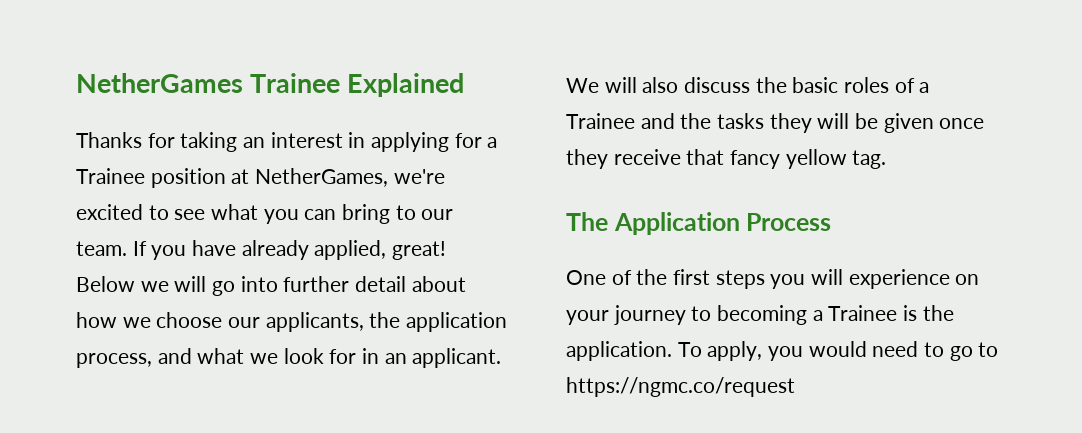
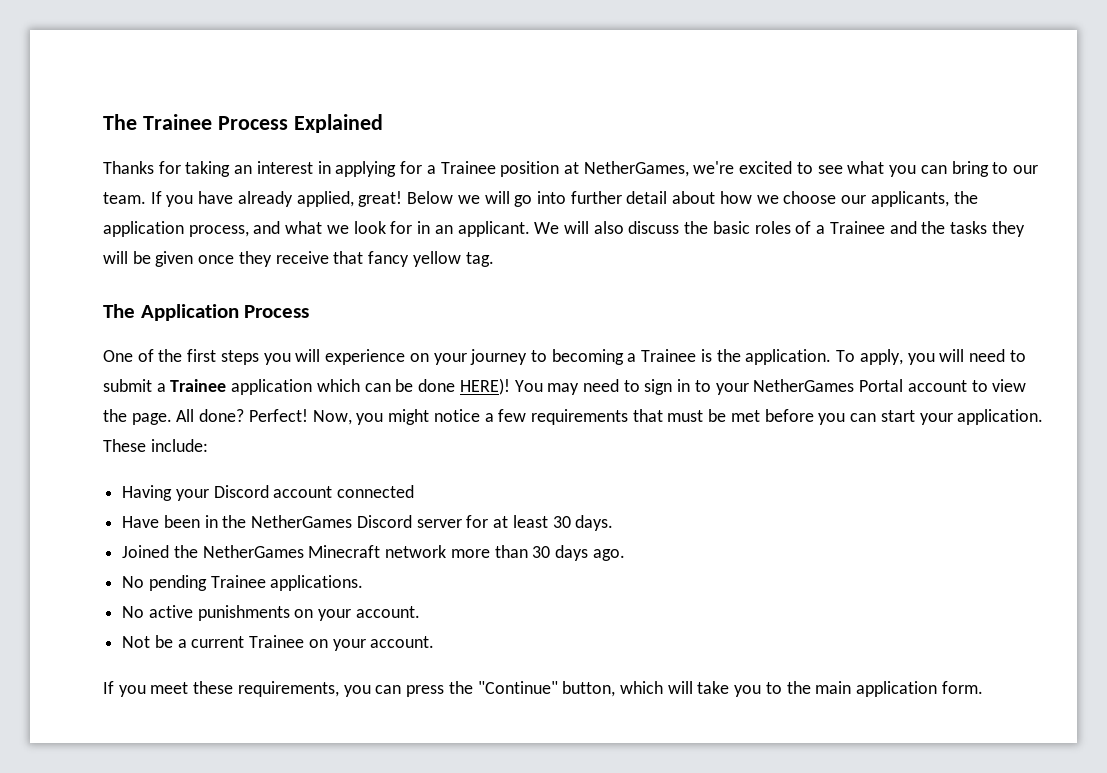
- NetherGames Trainee Explained
+ The Trainee Process Explained
- To apply, you would need to go to https://ngmc.co/request
+ To apply, you will need to submit a Trainee application which can be done HERE)! You may need to sign in to your NetherGames Portal account to view the page. All done? Perfect! Now, you might notice a few requirements that must be met before you can start your application. These include:
+ Having your Discord account connected
+ Have been in the NetherGames Discord server for at least 30 days.
+ Joined the NetherGames Minecraft network more than 30 days ago.
+ No pending Trainee applications.
+ No active punishments on your account.
+ Not be a current Trainee on your account.
+ If you meet these requirements, you can press the "Continue" button, which will take you to the main application form.

